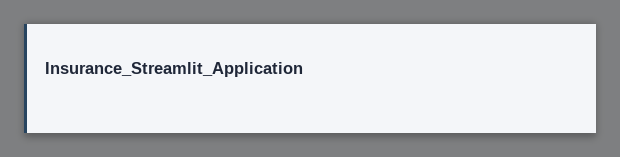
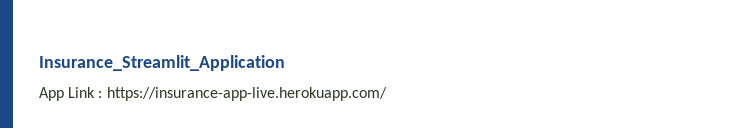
+ App Link : https://insurance-app-live.herokuapp.com/

